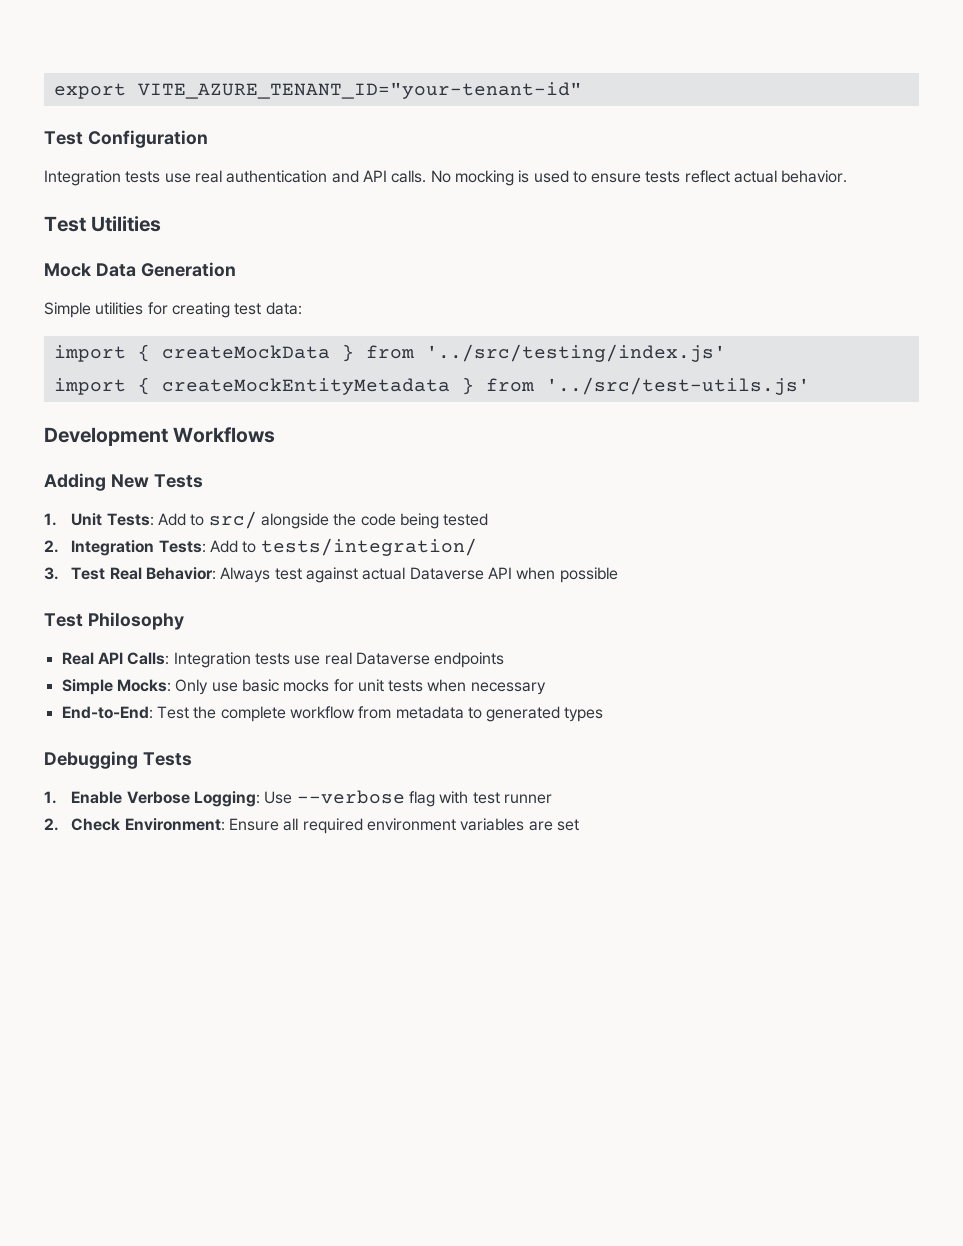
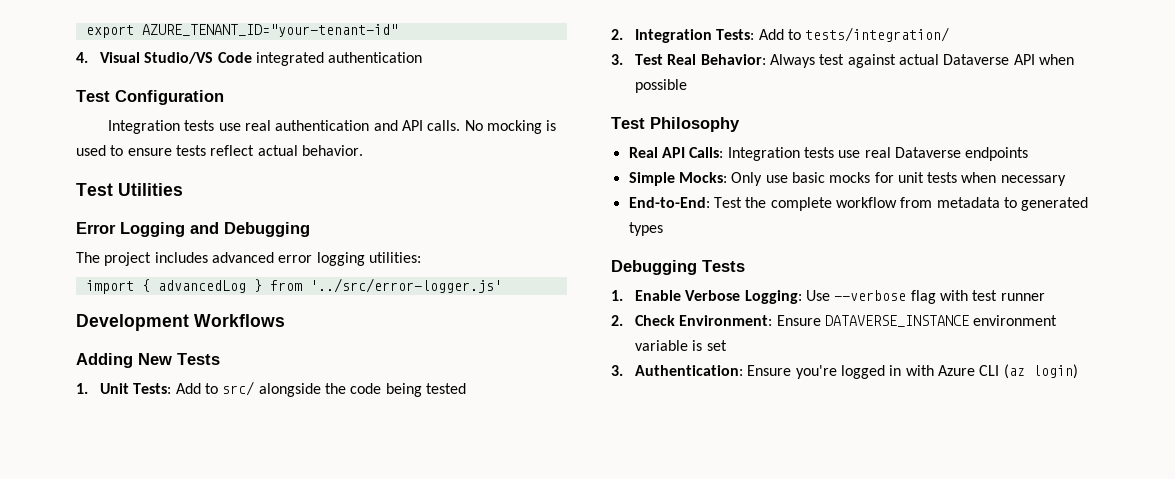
- export VITE_AZURE_TENANT_ID="your-tenant-id"
+ export AZURE_TENANT_ID="your-tenant-id"
+ 4. Visual Studio/VS Code integrated authentication
- Mock Data Generation
- Simple utilities for creating test data:
- import { createMockData } from '../src/testing/index.js'
- import { createMockEntityMetadata } from '../src/test-utils.js'
+ Error Logging and Debugging
+ The project includes advanced error logging utilities:
+ import { advancedLog } from '../src/error-logger.js'
- 2. Check Environment: Ensure all required environment variables are set
+ 2. Check Environment: Ensure DATAVERSE_INSTANCE environment variable is set
+ 3. Authentication: Ensure you're logged in with Azure CLI (az login)

